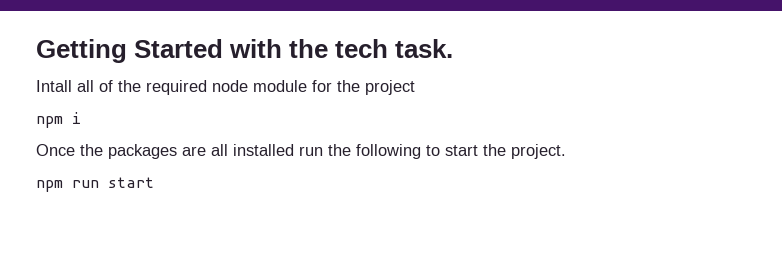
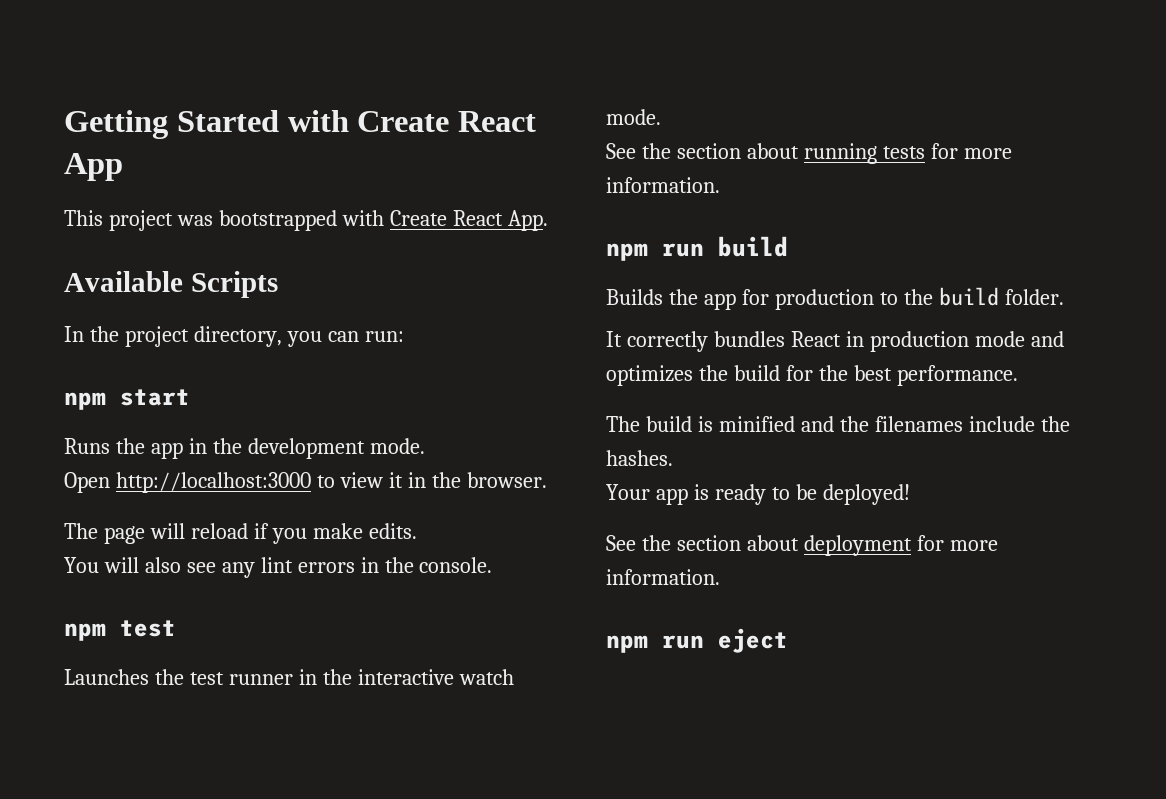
- Getting Started with the tech task.
- Intall all of the required node module for the project
- npm i
- Once the packages are all installed run the following to start the project.
- npm run start
+ Getting Started with Create React App
+ This project was bootstrapped with Create React App.
+ Available Scripts
+ In the project directory, you can run:
+ npm start
+ Runs the app in the development mode.
+ Open http://localhost:3000 to view it in the browser.
+ The page will reload if you make edits.
+ You will also see any lint errors in the console.
+ npm test
+ Launches the test runner in the interactive watch mode.
+ See the section about running tests for more information.
+ npm run build
+ Builds the app for production to the build folder.
+ It correctly bundles React in production mode and optimizes the build for the best performance.
+ The build is minified and the filenames include the hashes.
+ Your app is ready to be deployed!
+ See the section about deployment for more information.
+ npm run eject

